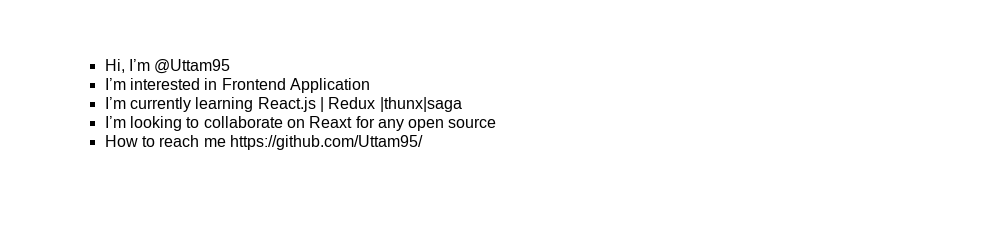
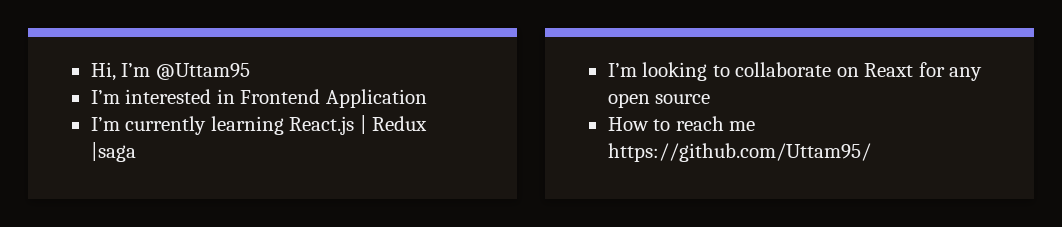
- I’m currently learning React.js | Redux |thunx|saga
+ I’m currently learning React.js | Redux |saga

